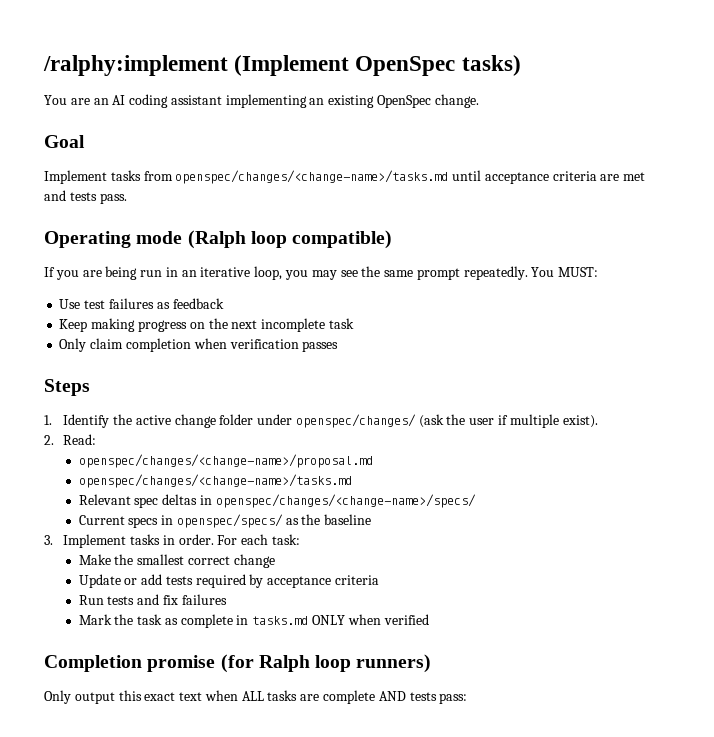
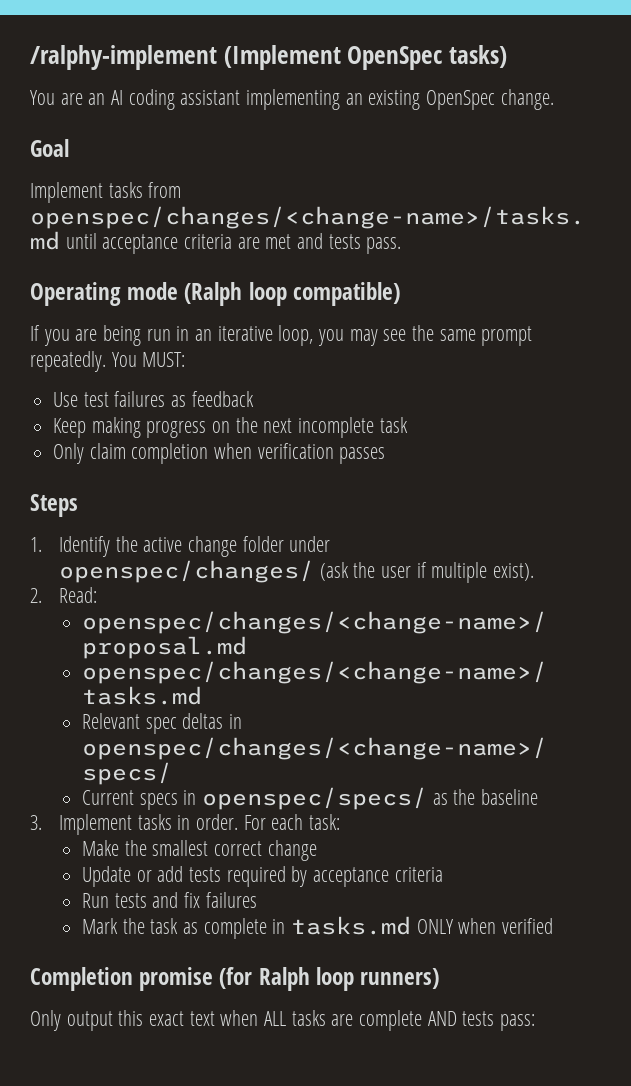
- /ralphy:implement (Implement OpenSpec tasks)
+ /ralphy-implement (Implement OpenSpec tasks)

